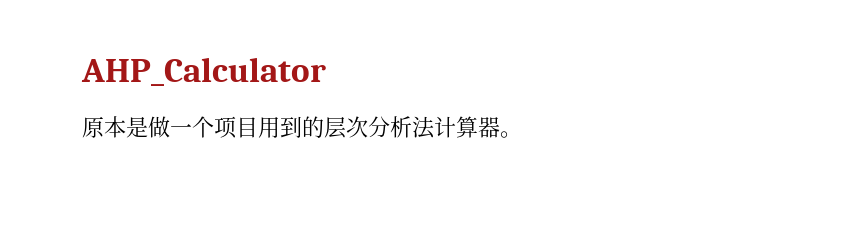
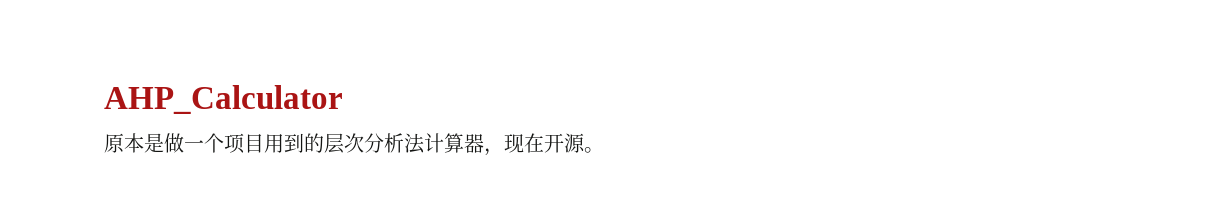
- 原本是做一个项目用到的层次分析法计算器。
+ 原本是做一个项目用到的层次分析法计算器，现在开源。

